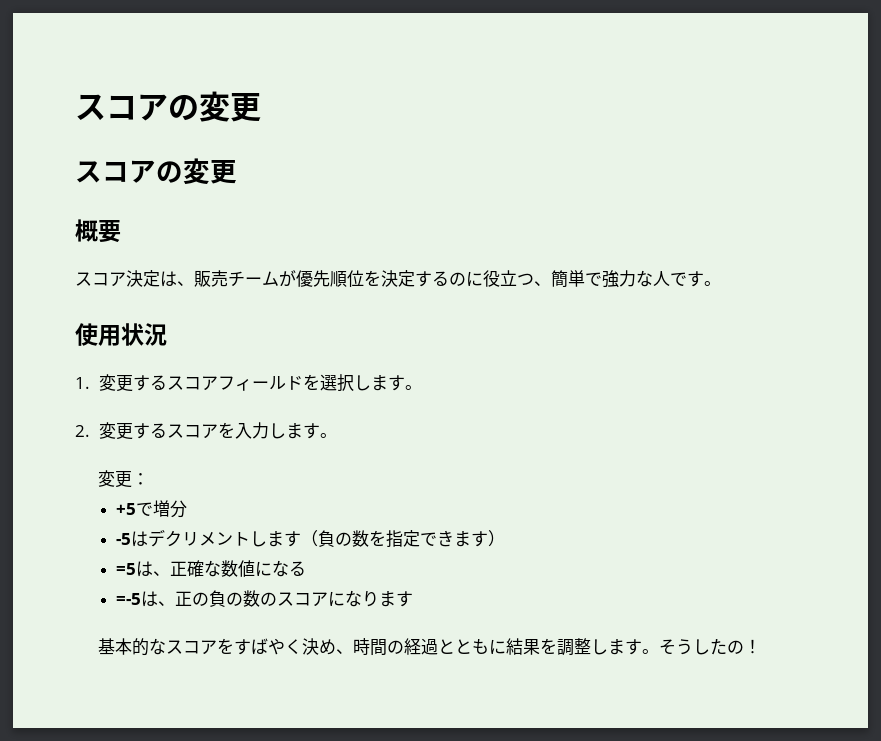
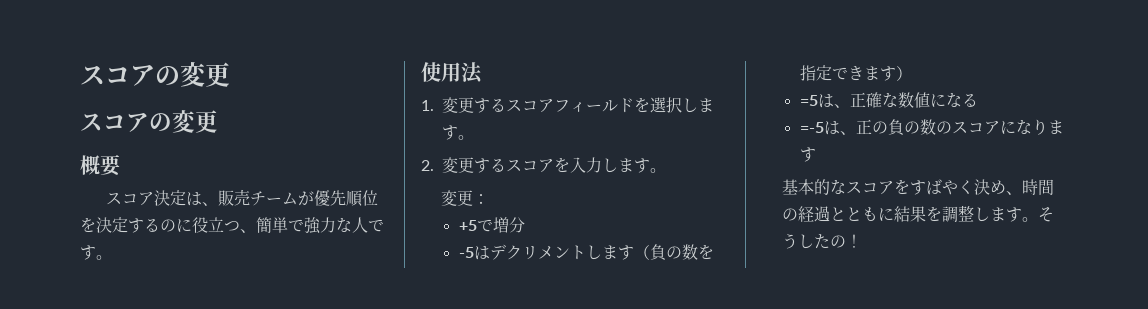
- 使用状況
+ 使用法

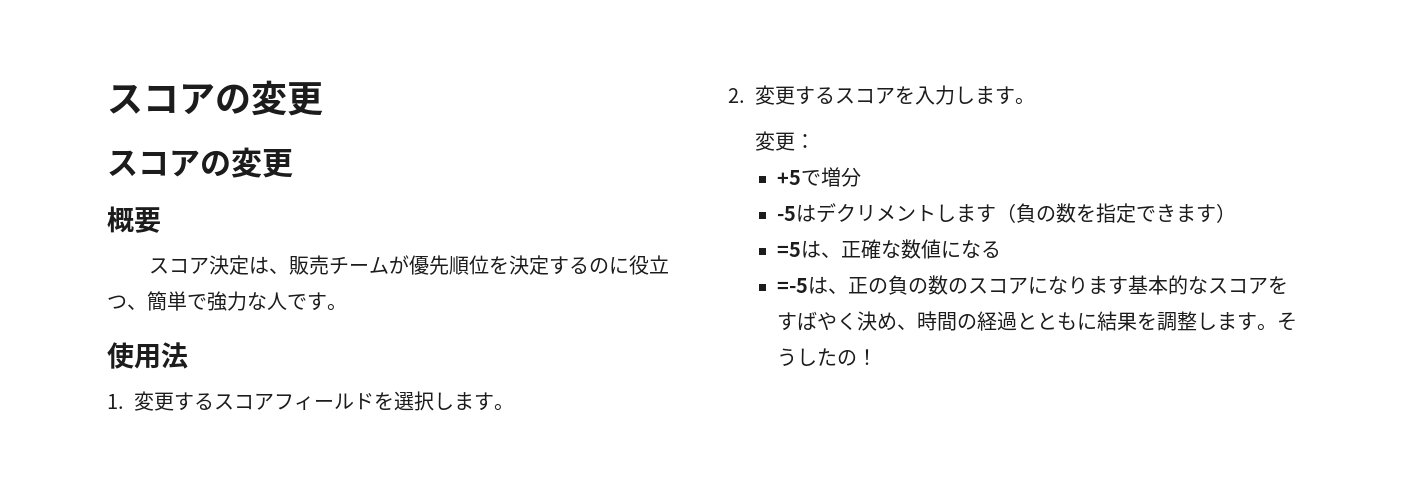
- =-5は、正の負の数のスコアになります
- 基本的なスコアをすばやく決め、時間の経過とともに結果を調整します。
+ =-5は、正の負の数のスコアになります基本的なスコアをすばやく決め、時間の経過とともに結果を調整します。

